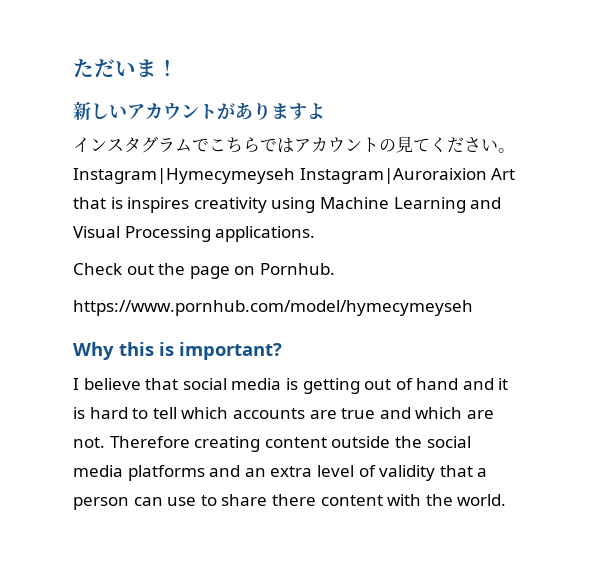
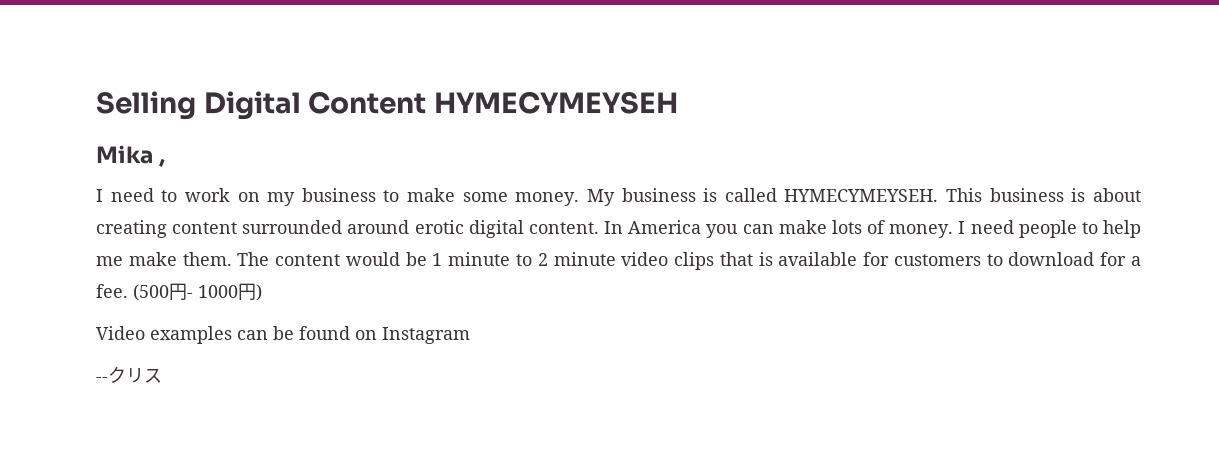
- ただいま！
- 新しいアカウントがありますよ
- インスタグラムでこちらではアカウントの見てください。Instagram|Hymecymeyseh Instagram|Auroraixion Art that is inspires creativity using Machine Learning and Visual Processing applications.
- Check out the page on Pornhub.
- https://www.pornhub.com/model/hymecymeyseh
- Why this is important?
- I believe that social media is getting out of hand and it is hard to tell which accounts are true and which are not. Therefore creating content outside the social media platforms and an extra level of validity that a person can use to share there content with the world.
+ Selling Digital Content HYMECYMEYSEH
+ Mika ,
+ I need to work on my business to make some money. My business is called HYMECYMEYSEH. This business is about creating content surrounded around erotic digital content. In America you can make lots of money. I need people to help me make them. The content would be 1 minute to 2 minute video clips that is available for customers to download for a fee. (500円- 1000円)
+ Video examples can be found on Instagram
+ --クリス

